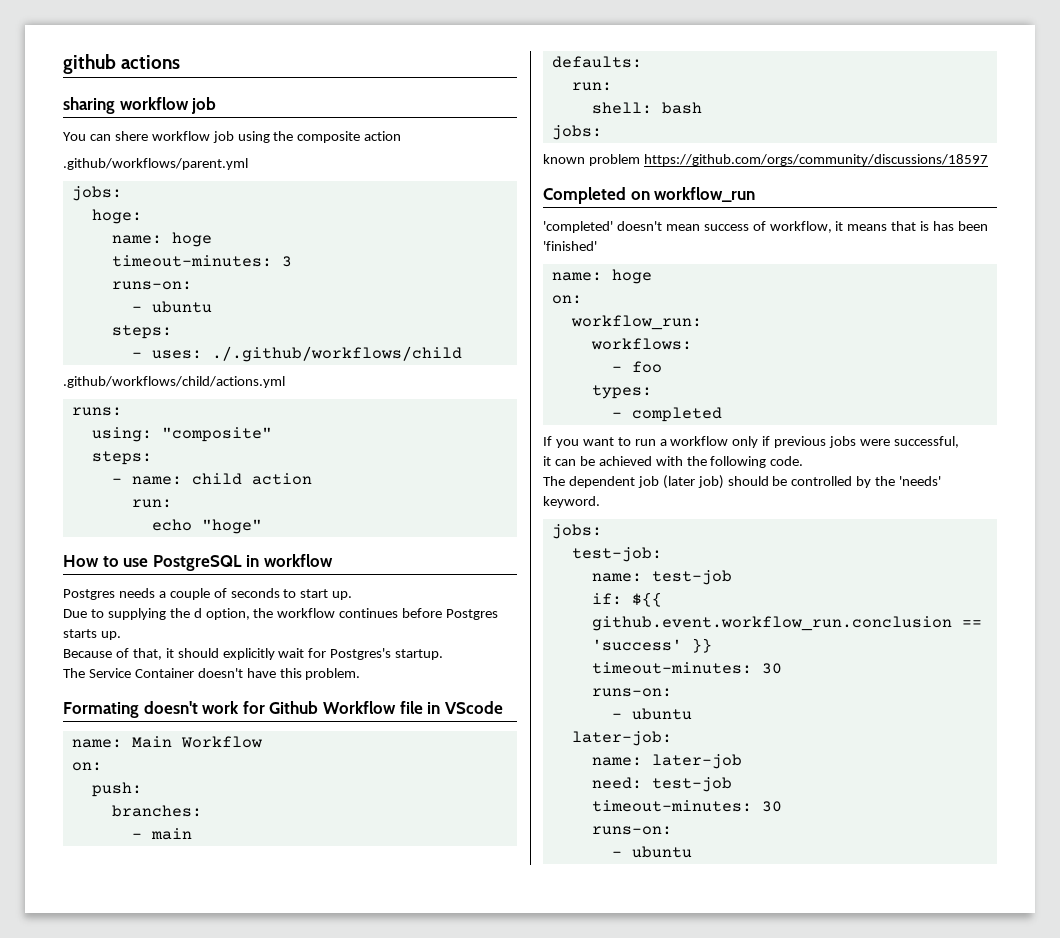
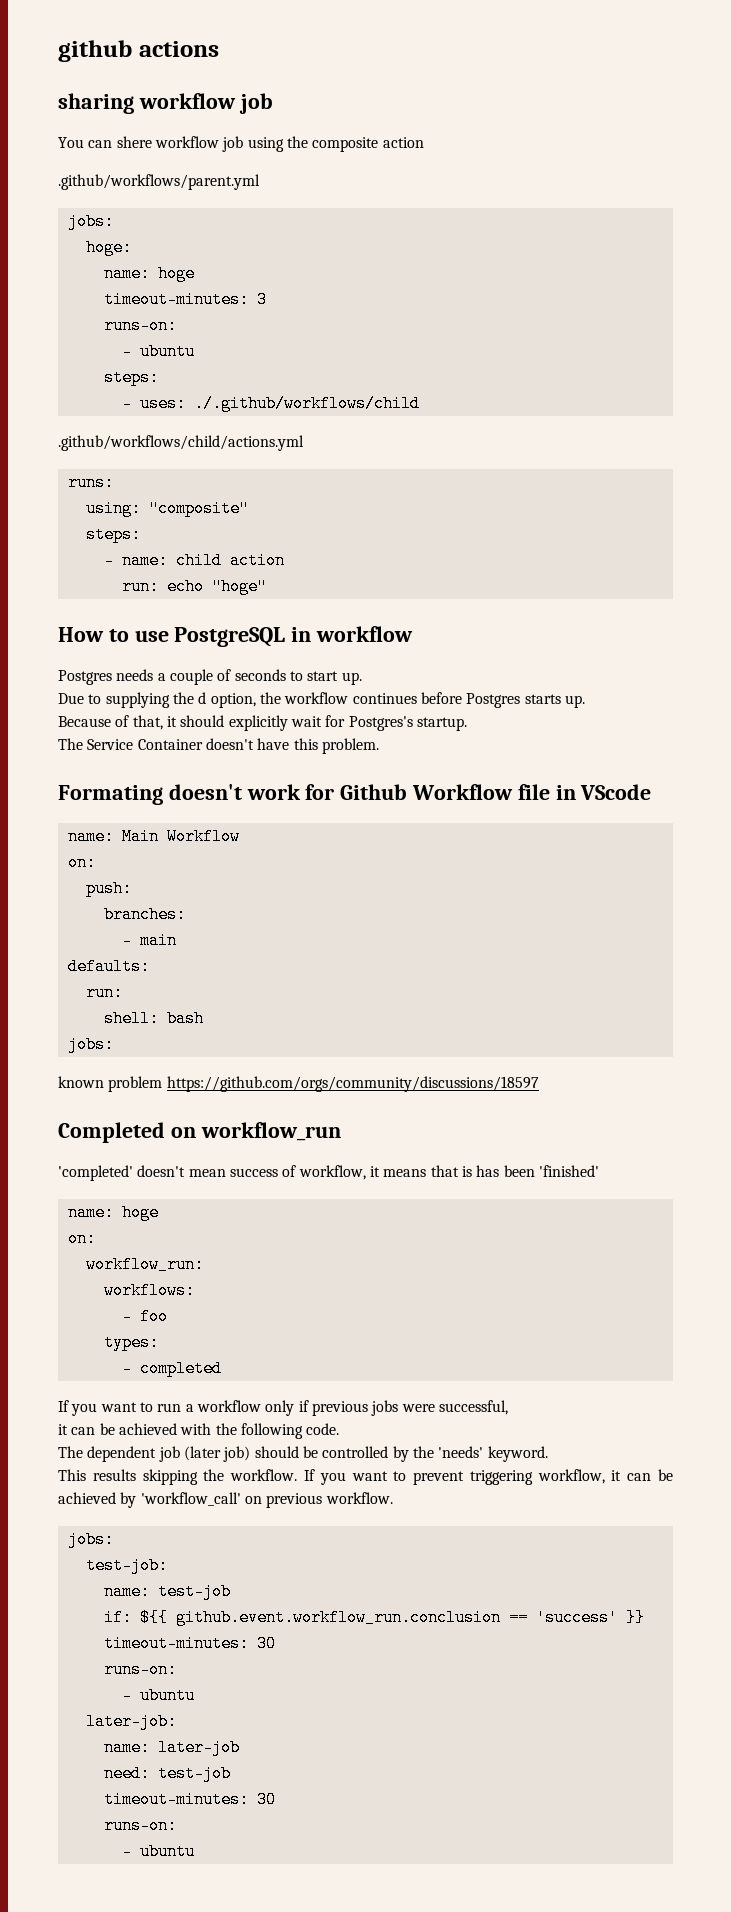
  - name: child action
- run:
- echo "hoge"
+ run: echo "hoge"
+ This results skipping the workflow. If you want to prevent triggering workflow, it can be achieved by 'workflow_call' on previous workflow.

